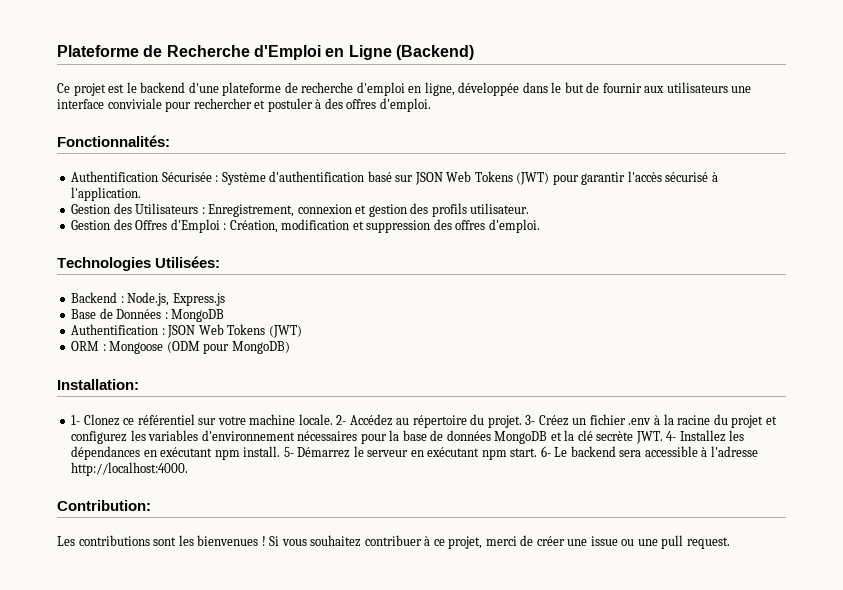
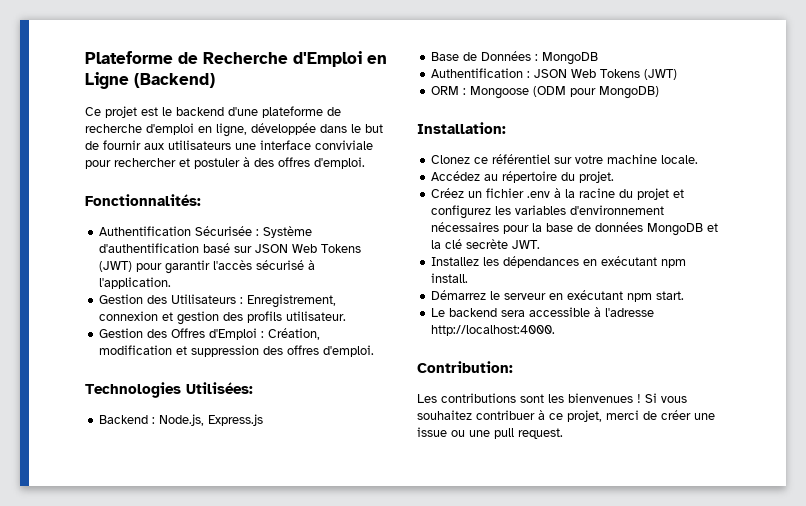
- 1- Clonez ce référentiel sur votre machine locale. 2- Accédez au répertoire du projet. 3- Créez un fichier .env à la racine du projet et configurez les variables d'environnement nécessaires pour la base de données MongoDB et la clé secrète JWT. 4- Installez les dépendances en exécutant npm install. 5- Démarrez le serveur en exécutant npm start. 6- Le backend sera accessible à l'adresse http://localhost:4000.
+ Clonez ce référentiel sur votre machine locale.
+ Accédez au répertoire du projet.
+ Créez un fichier .env à la racine du projet et configurez les variables d'environnement nécessaires pour la base de données MongoDB et la clé secrète JWT.
+ Installez les dépendances en exécutant npm install.
+ Démarrez le serveur en exécutant npm start.
+ Le backend sera accessible à l'adresse http://localhost:4000.

